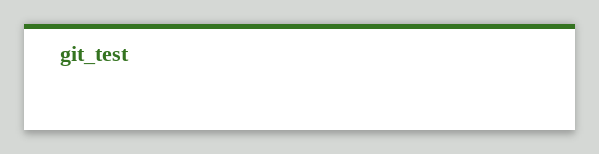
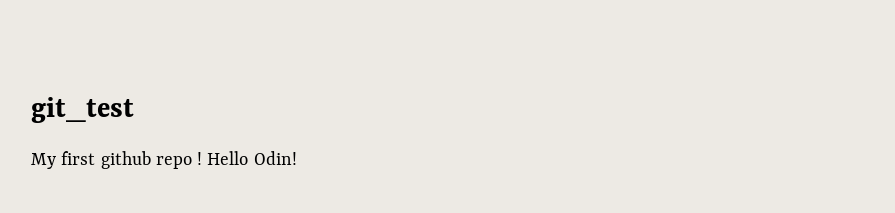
+ My first github repo ! Hello Odin!

